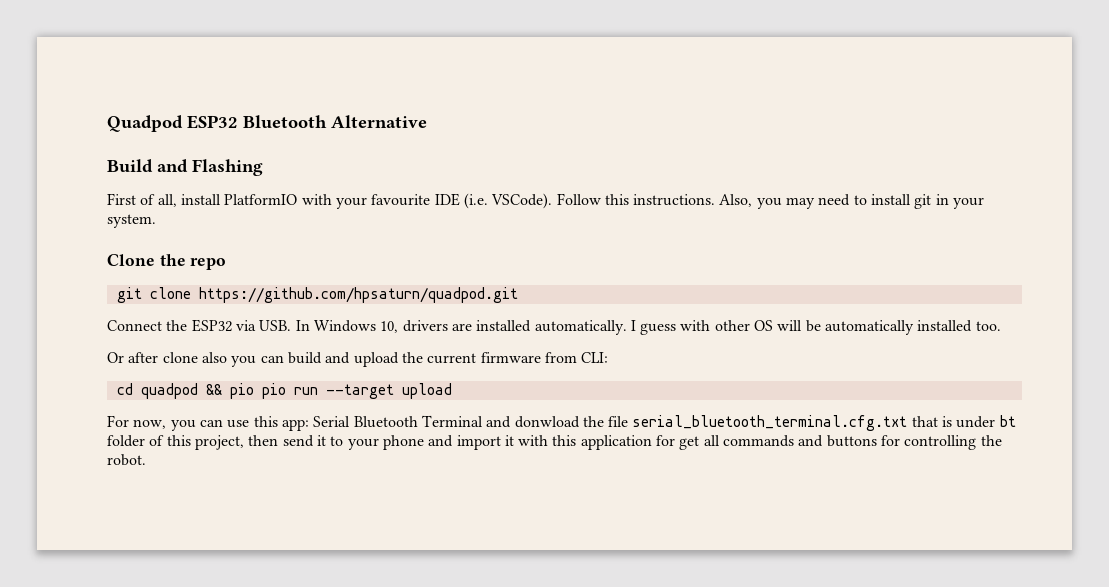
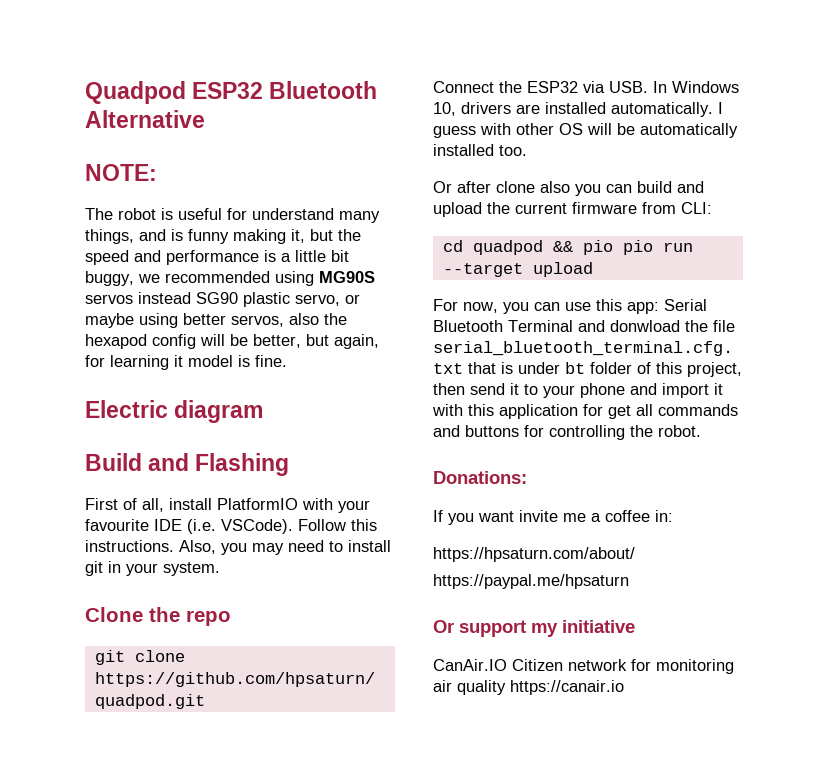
+ NOTE:
+ The robot is useful for understand many things, and is funny making it, but the speed and performance is a little bit buggy, we recommended using MG90S servos instead SG90 plastic servo, or maybe using better servos, also the hexapod config will be better, but again, for learning it model is fine.
+ Electric diagram
+ Donations:
+ If you want invite me a coffee in:
+ https://hpsaturn.com/about/
+ https://paypal.me/hpsaturn
+ Or support my initiative
+ CanAir.IO Citizen network for monitoring air quality https://canair.io

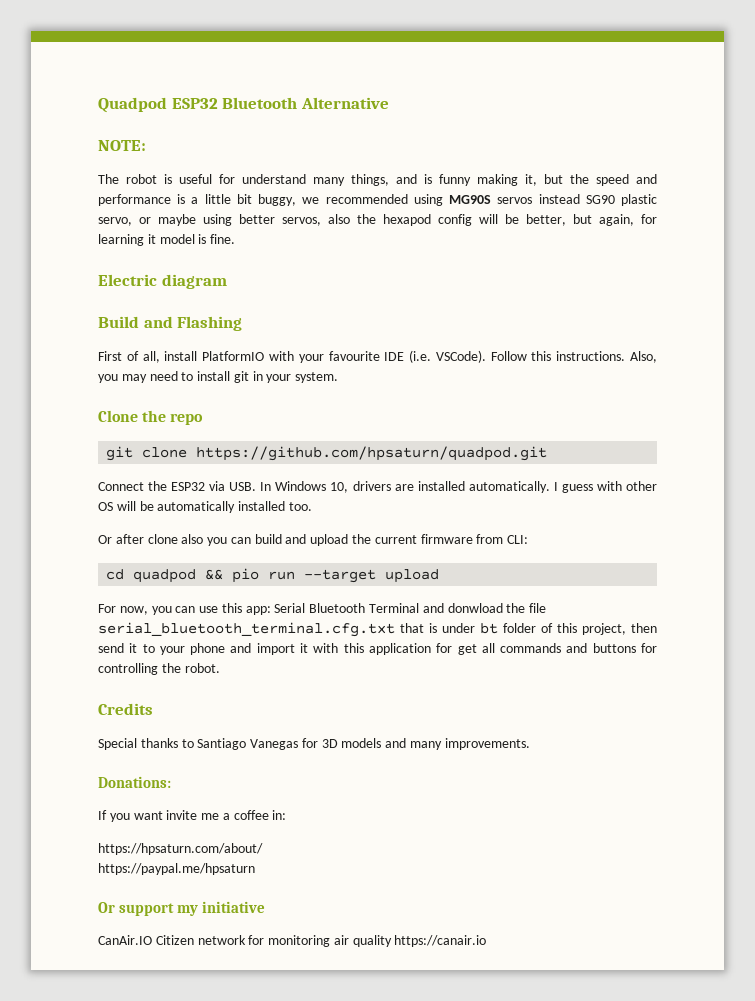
- cd quadpod && pio pio run --target upload
+ cd quadpod && pio run --target upload
+ Credits
+ Special thanks to Santiago Vanegas for 3D models and many improvements.

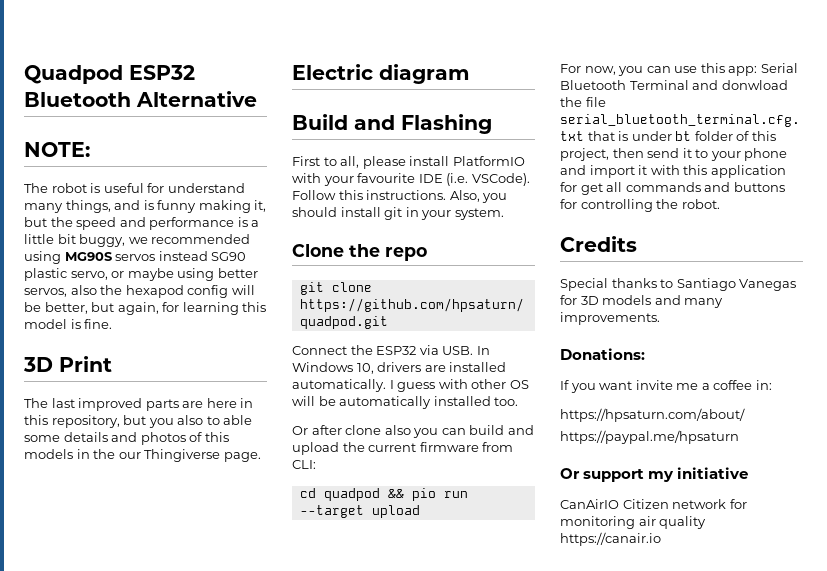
- The robot is useful for understand many things, and is funny making it, but the speed and performance is a little bit buggy, we recommended using MG90S servos instead SG90 plastic servo, or maybe using better servos, also the hexapod config will be better, but again, for learning it model is fine.
+ The robot is useful for understand many things, and is funny making it, but the speed and performance is a little bit buggy, we recommended using MG90S servos instead SG90 plastic servo, or maybe using better servos, also the hexapod config will be better, but again, for learning this model is fine.
+ 3D Print
+ The last improved parts are here in this repository, but you also to able some details and photos of this models in the our Thingiverse page.
- First of all, install PlatformIO with your favourite IDE (i.e. VSCode).
+ First to all, please install PlatformIO with your favourite IDE (i.e. VSCode).
- Also, you may need to install git in your system.
+ Also, you should install git in your system.
- CanAir.IO Citizen network for monitoring air quality https://canair.io
+ CanAirIO Citizen network for monitoring air quality https://canair.io

